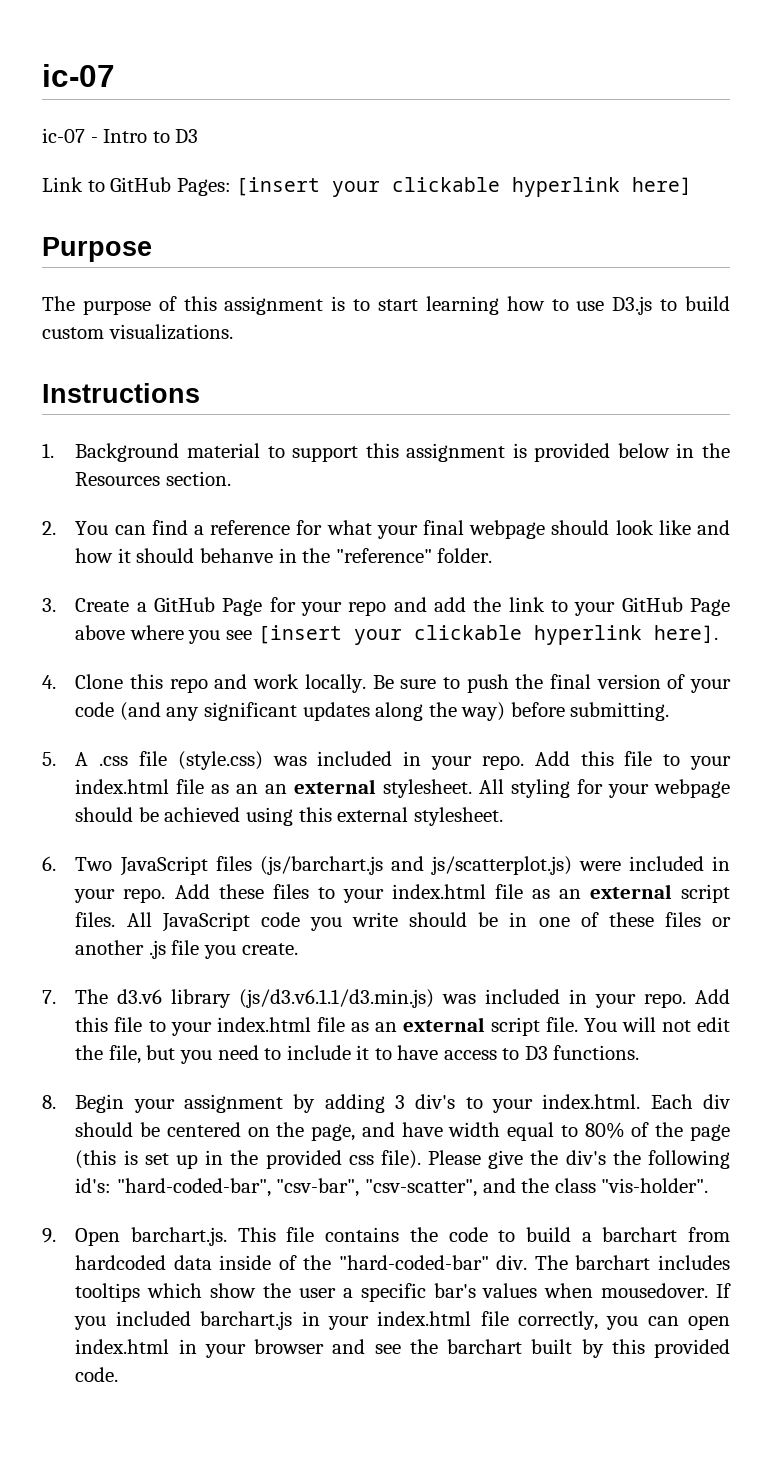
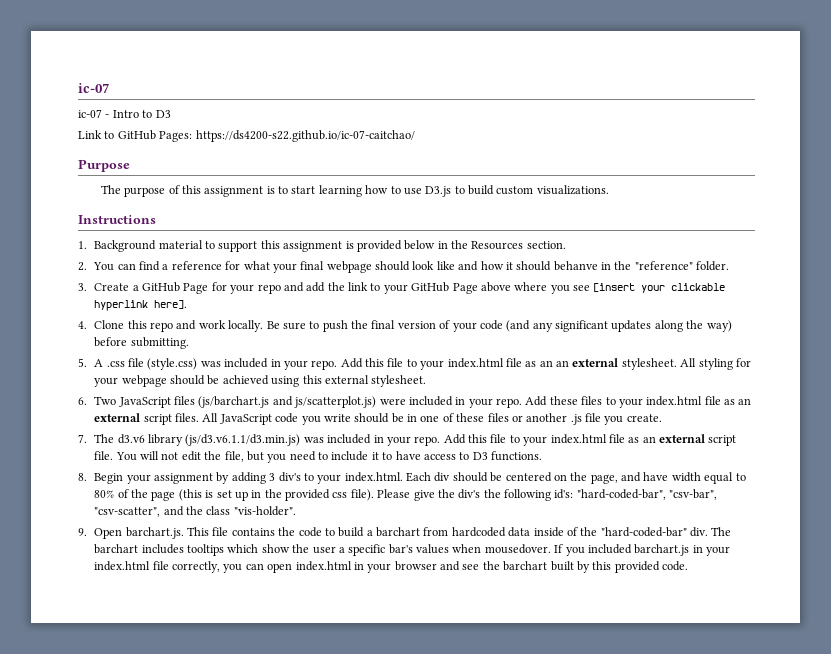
- Link to GitHub Pages: [insert your clickable hyperlink here]
+ Link to GitHub Pages: https://ds4200-s22.github.io/ic-07-caitchao/

